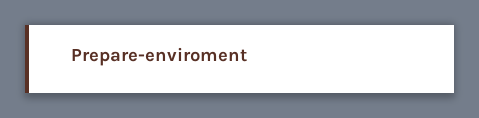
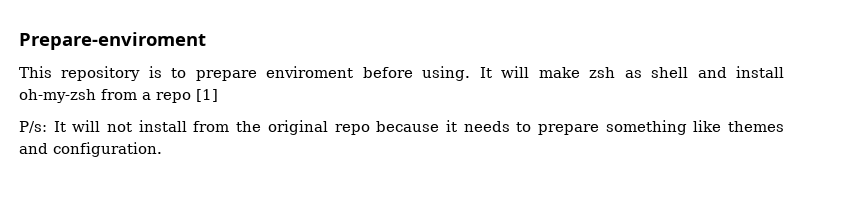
+ This repository is to prepare enviroment before using. It will make zsh as shell and install oh-my-zsh from a repo [1]
+ P/s: It will not install from the original repo because it needs to prepare something like themes and configuration.

